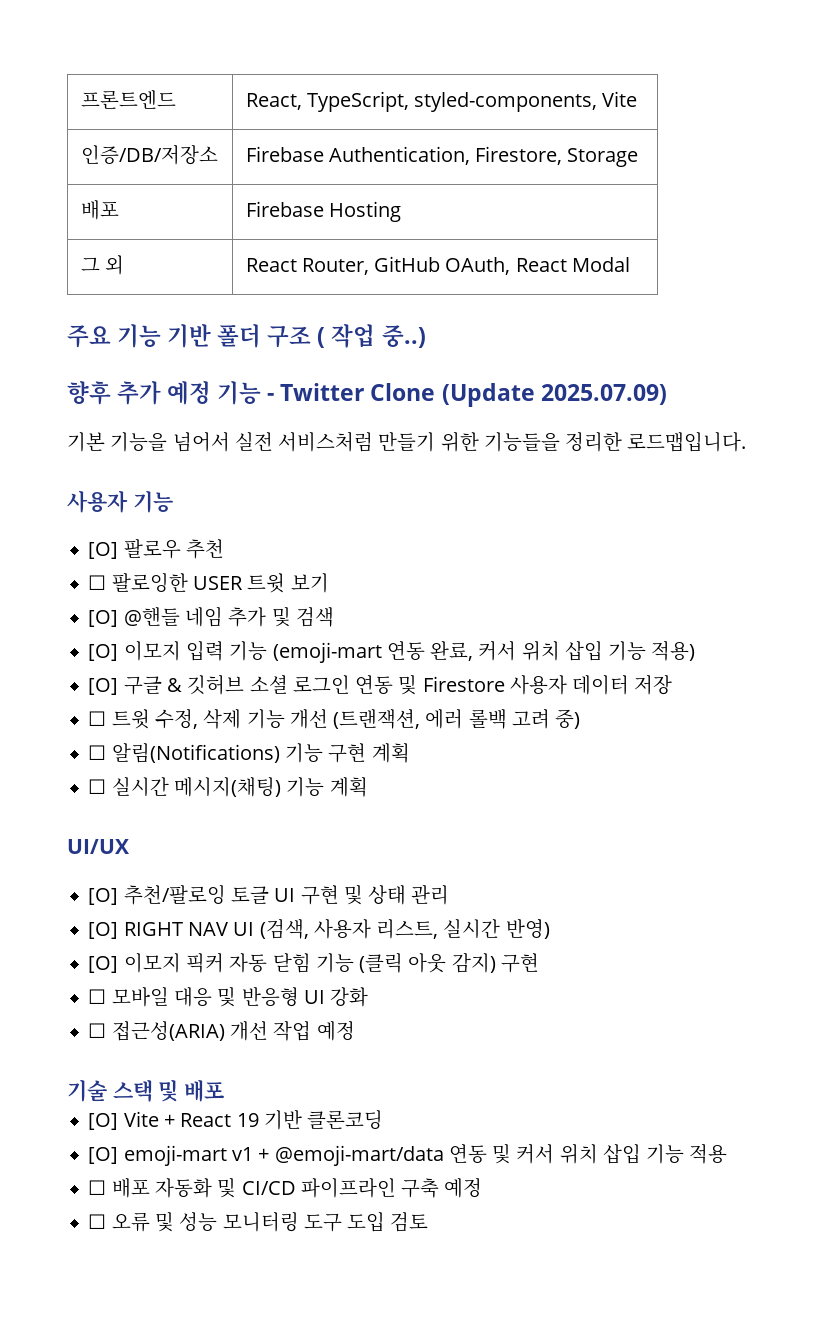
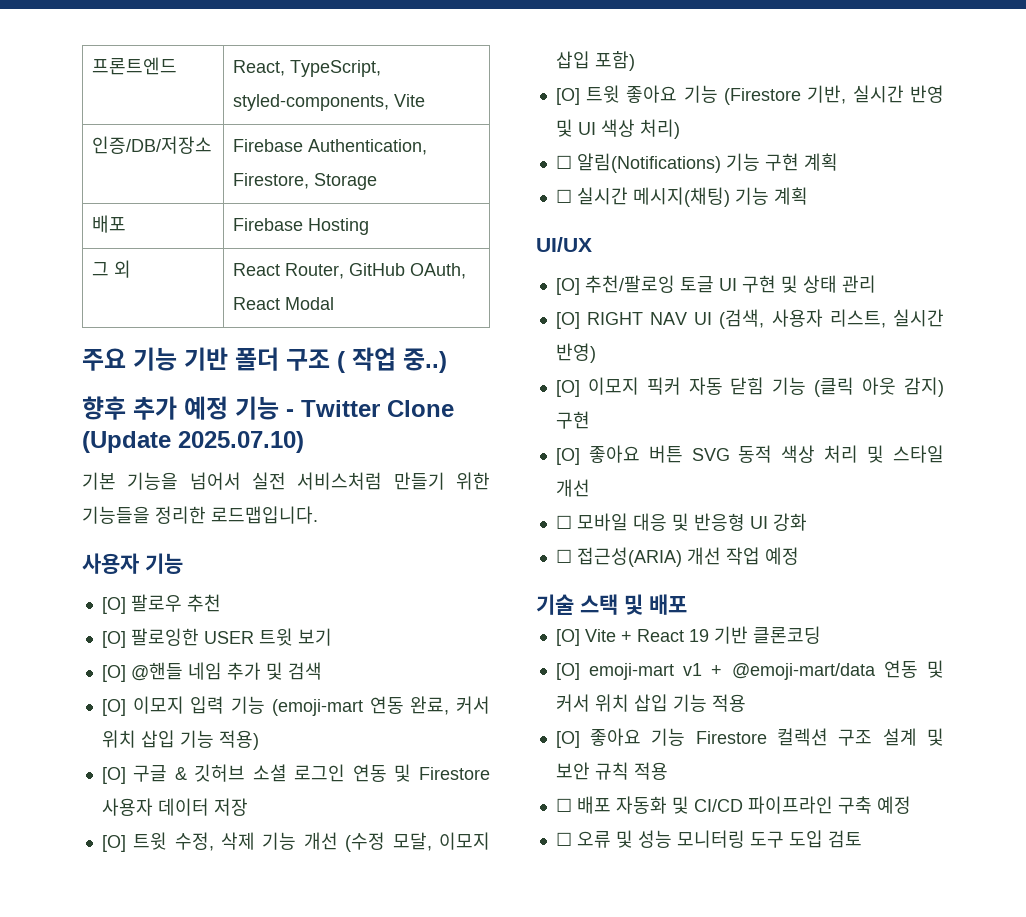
- 향후 추가 예정 기능 - Twitter Clone (Update 2025.07.09)
+ 향후 추가 예정 기능 - Twitter Clone (Update 2025.07.10)
- ☐ 팔로잉한 USER 트윗 보기
+ [O] 팔로잉한 USER 트윗 보기
- ☐ 트윗 수정, 삭제 기능 개선 (트랜잭션, 에러 롤백 고려 중)
+ [O] 트윗 수정, 삭제 기능 개선 (수정 모달, 이모지 삽입 포함)
+ [O] 트윗 좋아요 기능 (Firestore 기반, 실시간 반영 및 UI 색상 처리)
+ [O] 좋아요 버튼 SVG 동적 색상 처리 및 스타일 개선
+ [O] 좋아요 기능 Firestore 컬렉션 구조 설계 및 보안 규칙 적용

